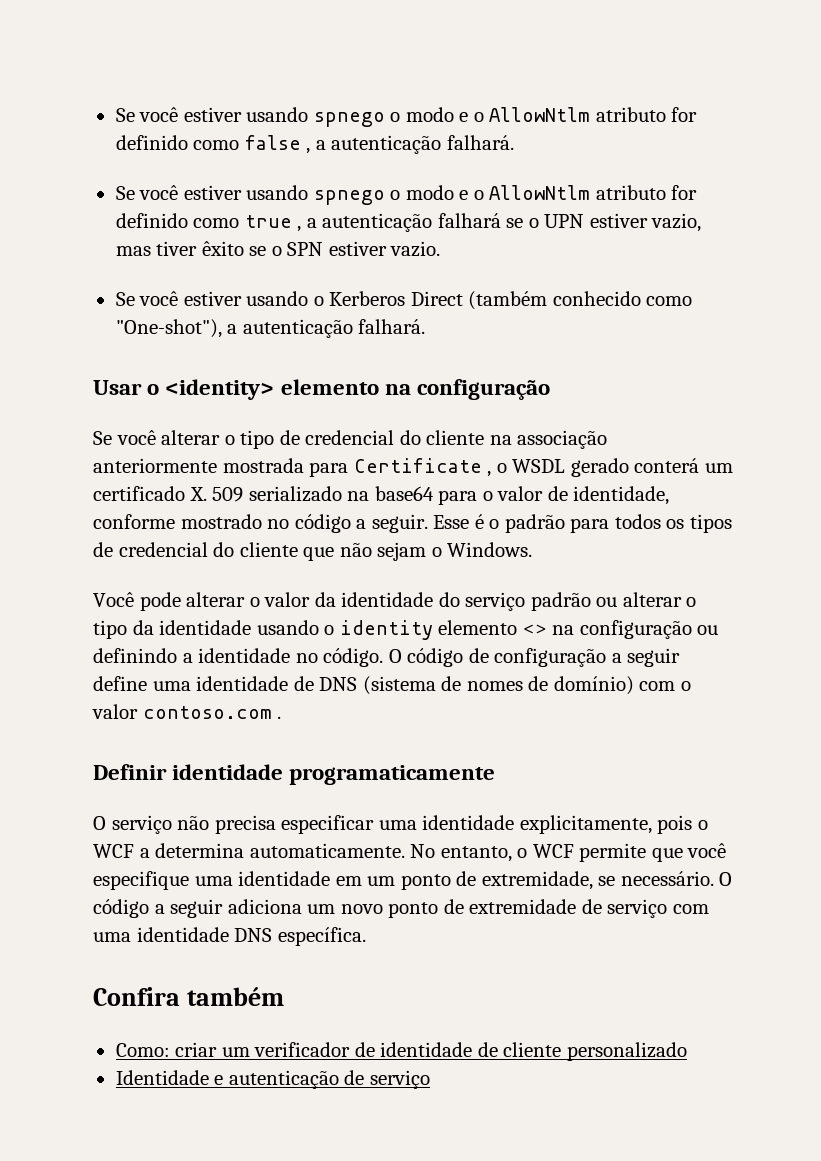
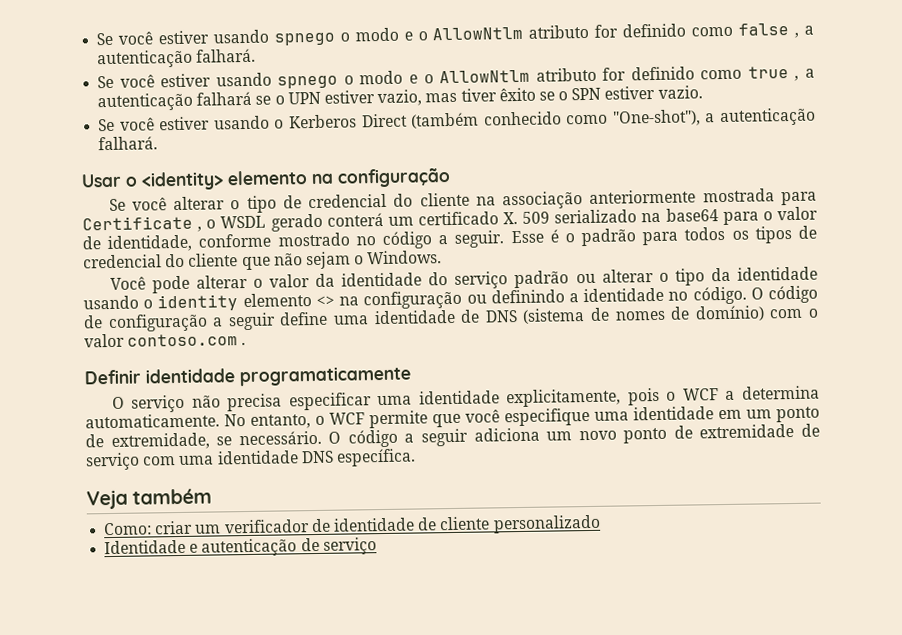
- Confira também
+ Veja também

